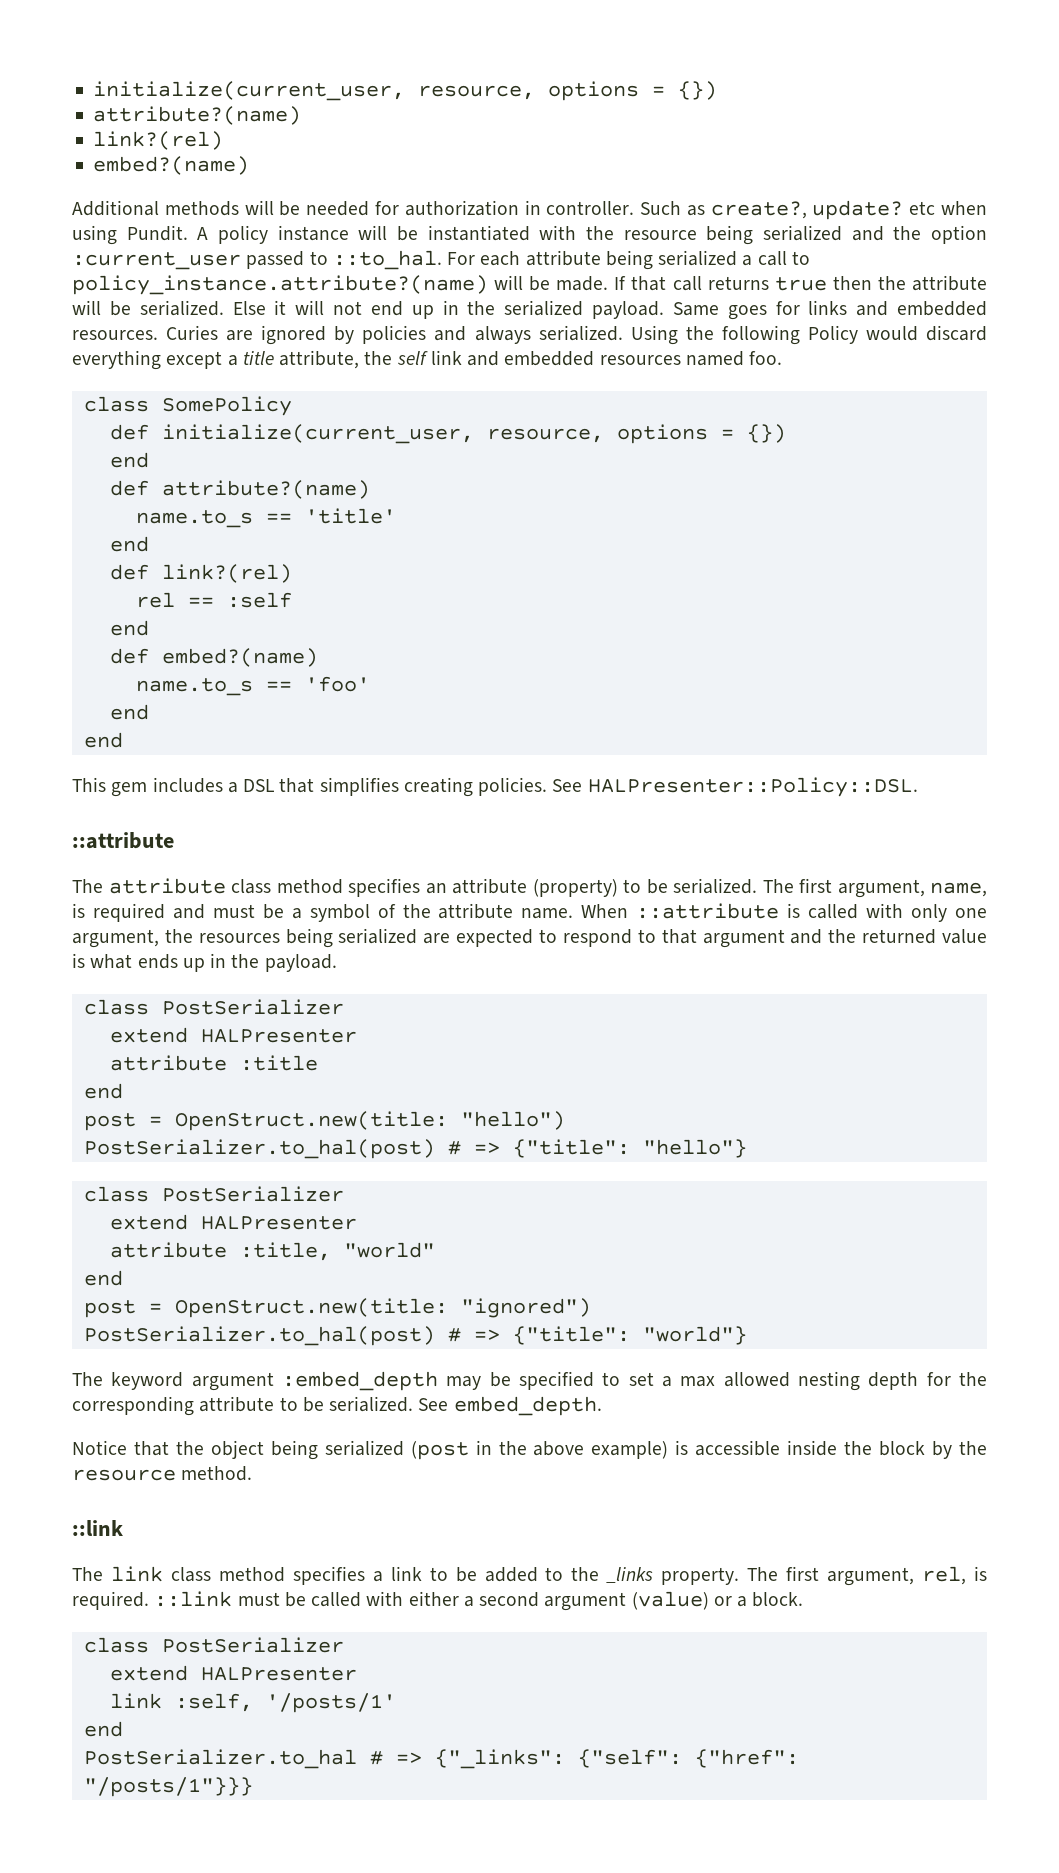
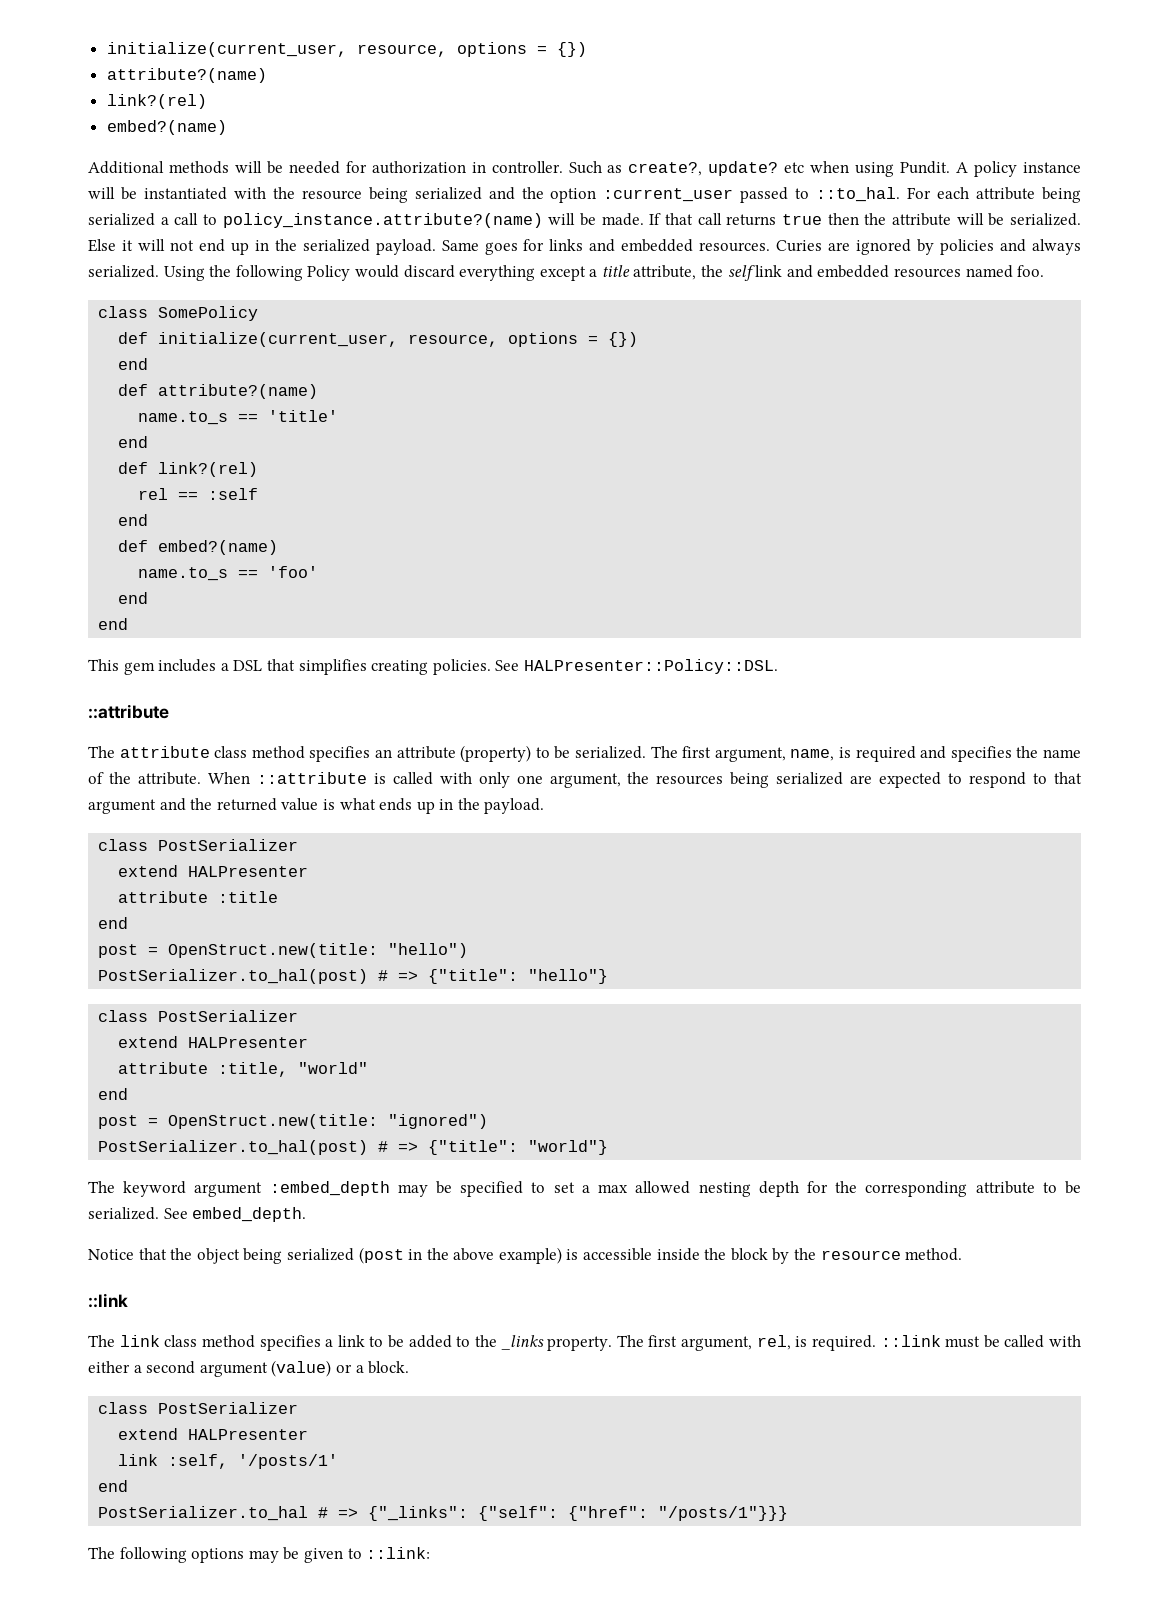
- The first argument, name, is required and must be a symbol of the attribute name.
+ The first argument, name, is required and specifies the name of the attribute.
+ The following options may be given to ::link:

